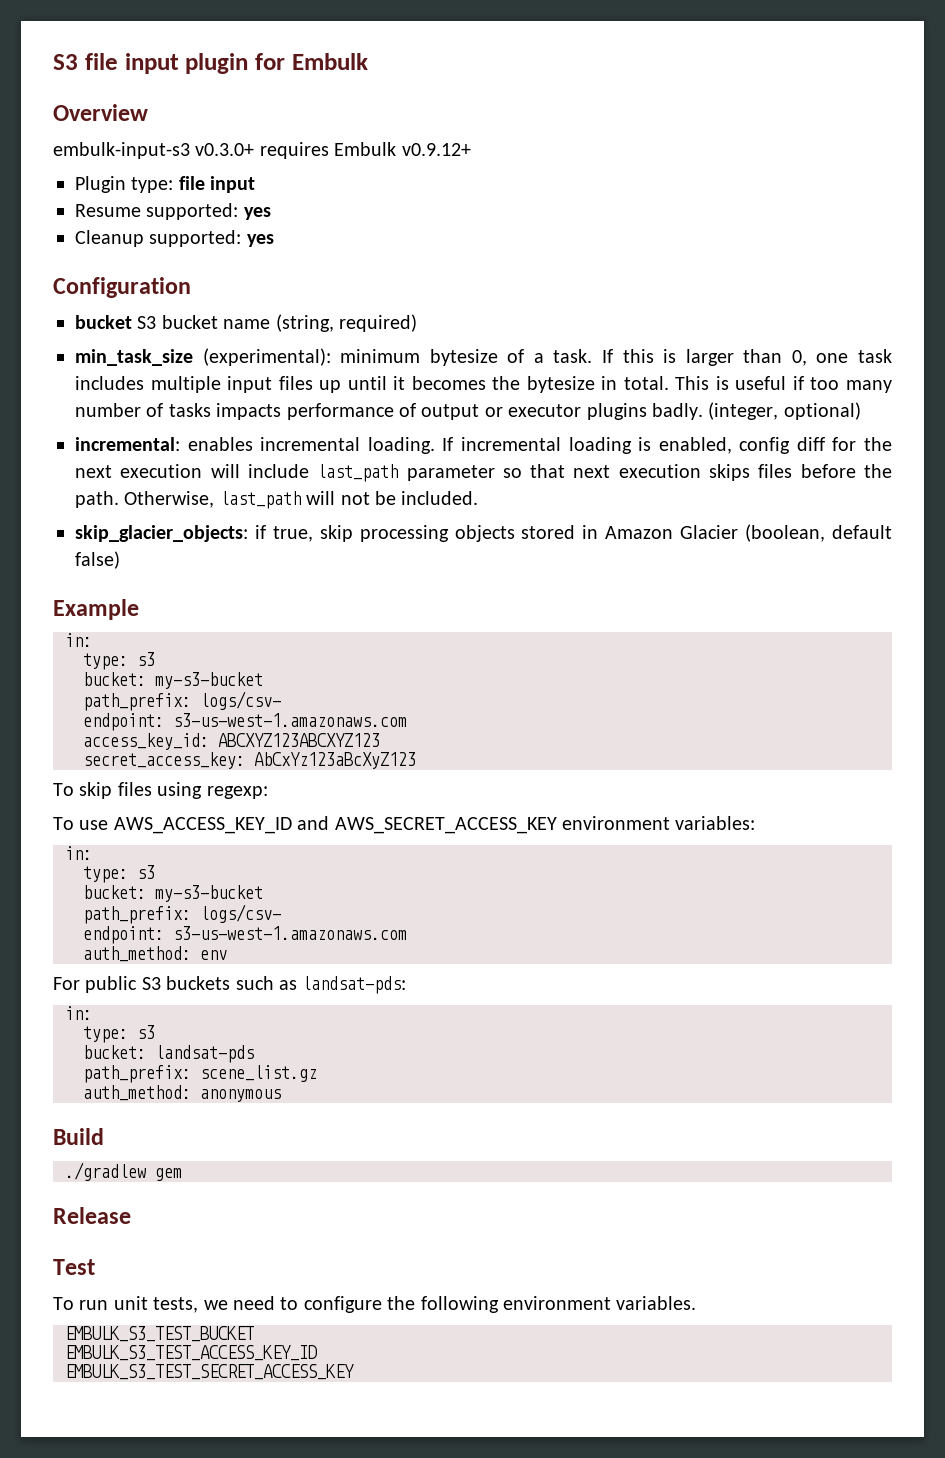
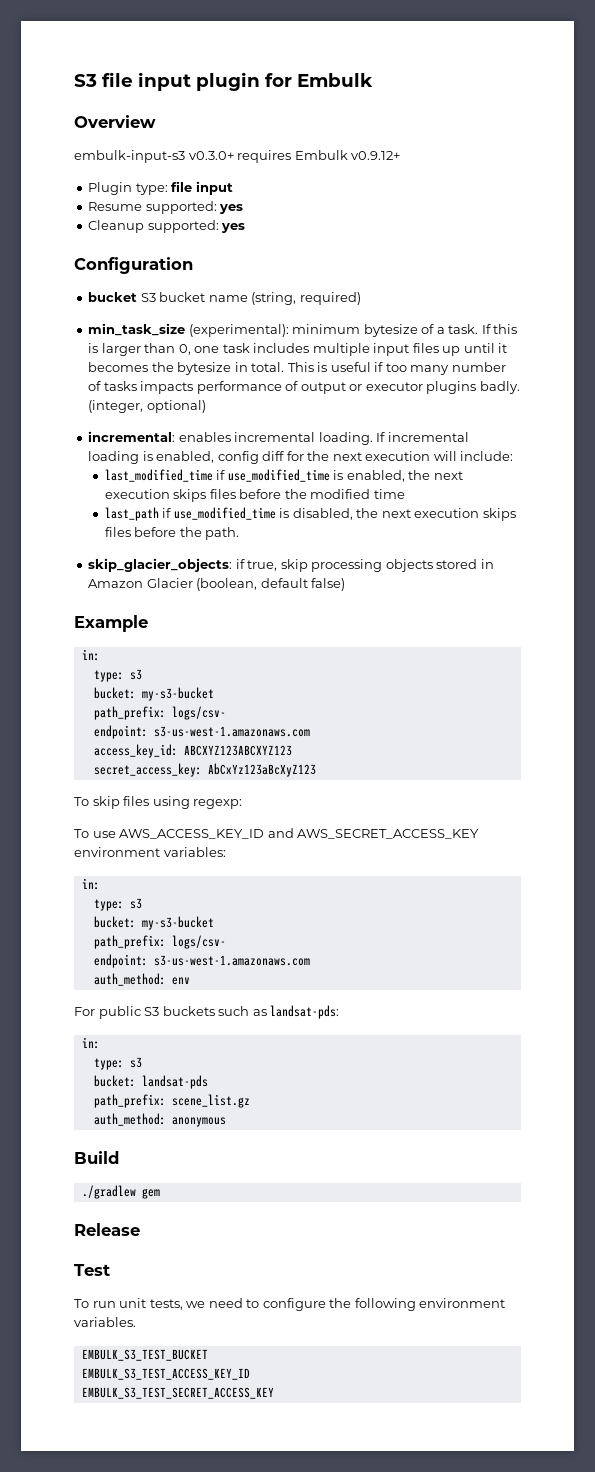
- If incremental loading is enabled, config diff for the next execution will include last_path parameter so that next execution skips files before the path. Otherwise, last_path will not be included.
+ If incremental loading is enabled, config diff for the next execution will include:
+ last_modified_time if use_modified_time is enabled, the next execution skips files before the modified time
+ last_path if use_modified_time is disabled, the next execution skips files before the path.

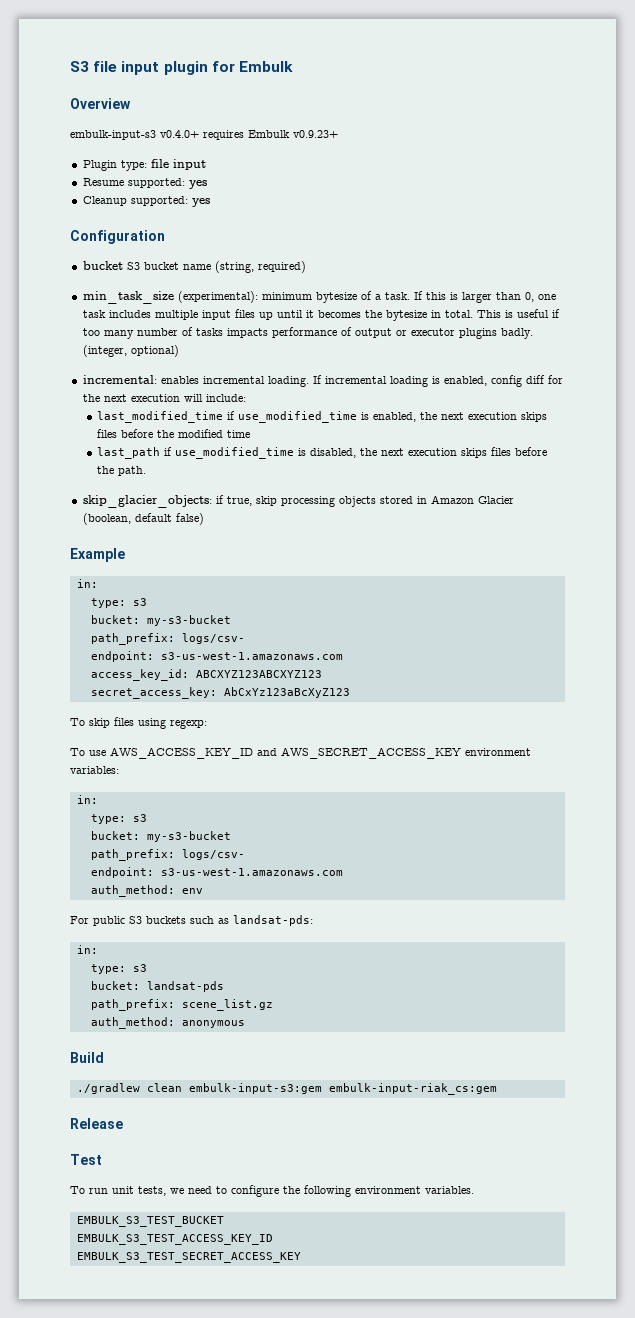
- embulk-input-s3 v0.3.0+ requires Embulk v0.9.12+
+ embulk-input-s3 v0.4.0+ requires Embulk v0.9.23+
- ./gradlew gem
+ ./gradlew clean embulk-input-s3:gem embulk-input-riak_cs:gem

